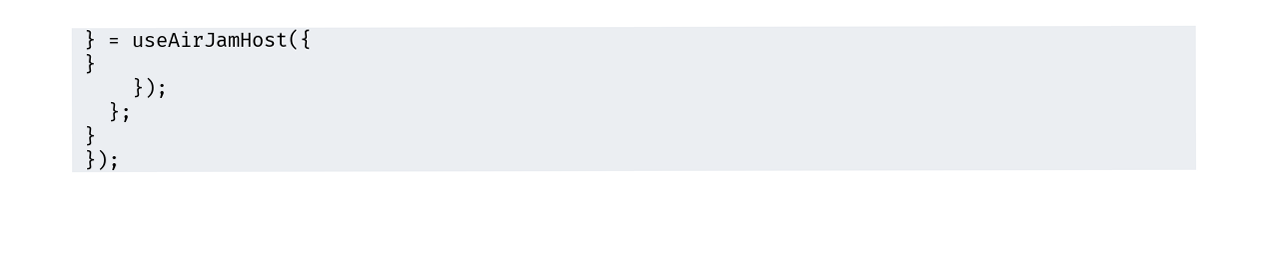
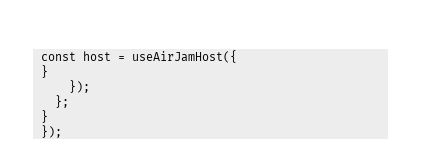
- } = useAirJamHost({
+ const host = useAirJamHost({

